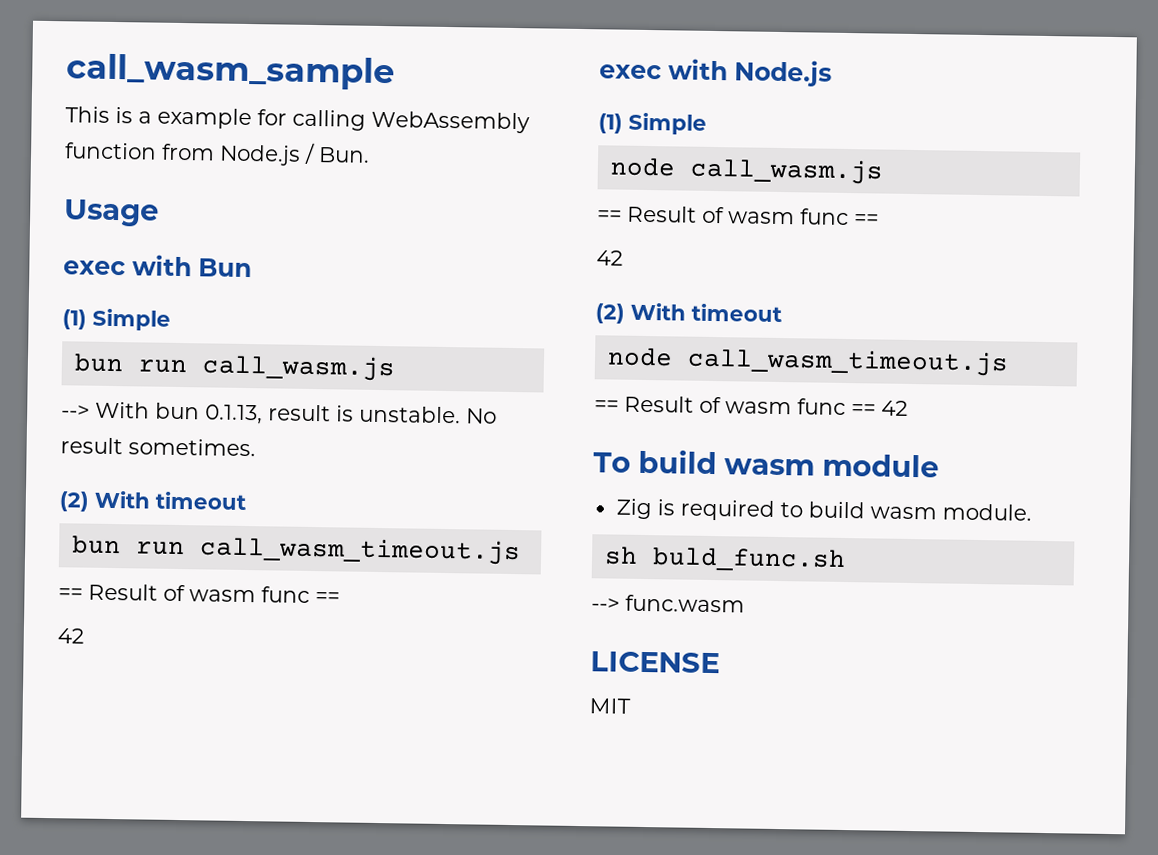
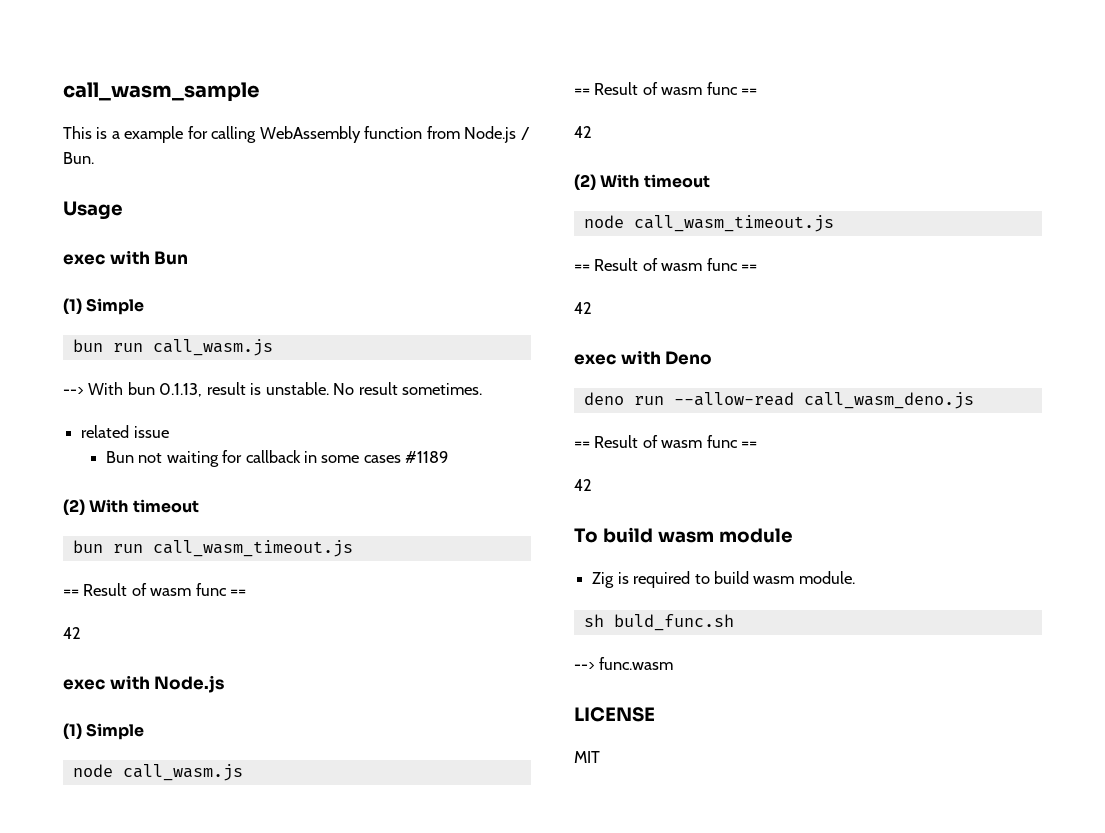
+ related issue
+ Bun not waiting for callback in some cases #1189
  node call_wasm_timeout.js
- == Result of wasm func == 42
+ == Result of wasm func ==
+ 42
+ exec with Deno
+ deno run --allow-read call_wasm_deno.js
+ == Result of wasm func ==
+ 42

